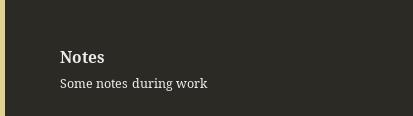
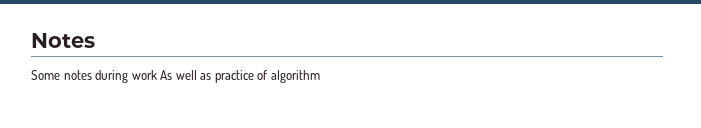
- Some notes during work
+ Some notes during work As well as practice of algorithm

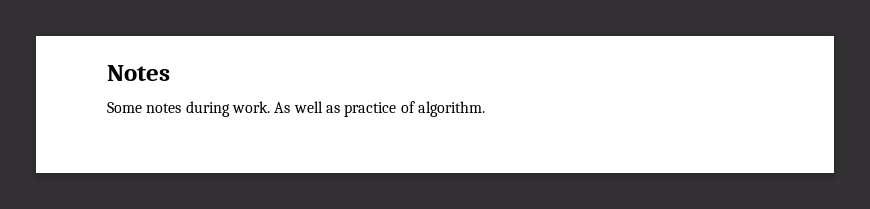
- Some notes during work As well as practice of algorithm
+ Some notes during work. As well as practice of algorithm.

